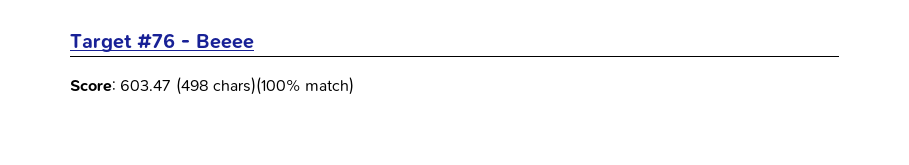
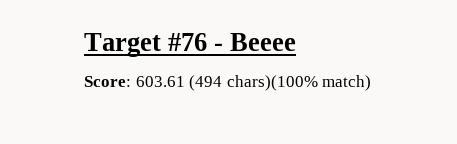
- Score: 603.47 (498 chars)(100% match)
+ Score: 603.61 (494 chars)(100% match)

